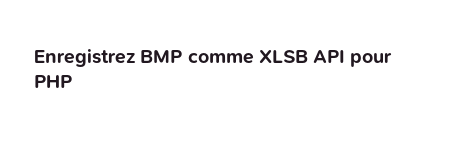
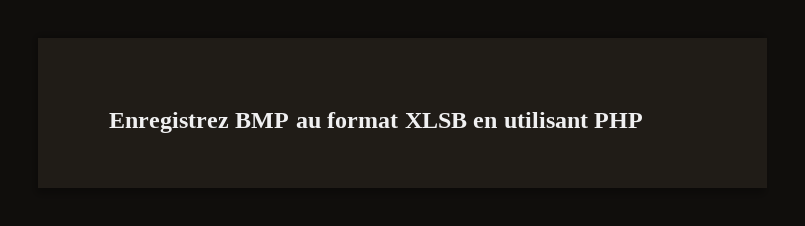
- Enregistrez BMP comme XLSB API pour PHP
+ Enregistrez BMP au format XLSB en utilisant PHP

